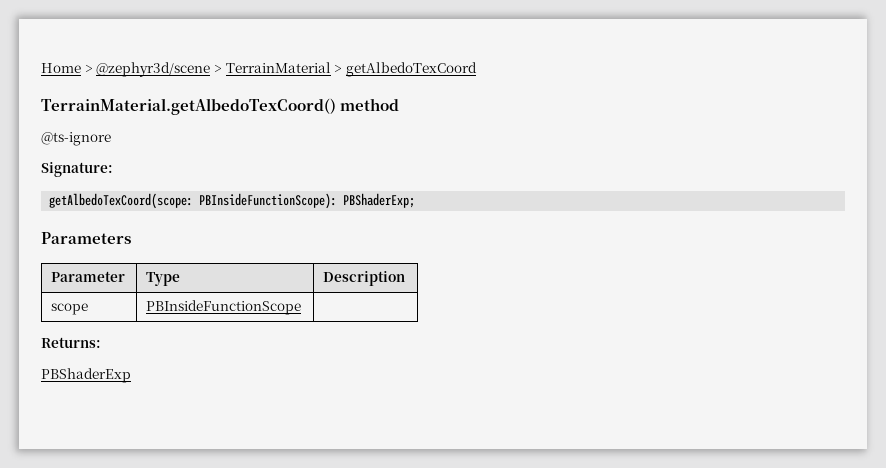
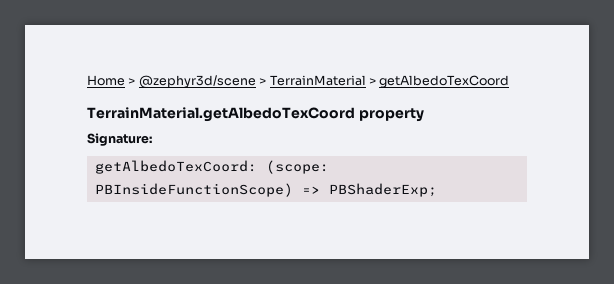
- TerrainMaterial.getAlbedoTexCoord() method
- @ts-ignore
+ TerrainMaterial.getAlbedoTexCoord property
  Signature:
- getAlbedoTexCoord(scope: PBInsideFunctionScope): PBShaderExp;
- Parameters
- Parameter | Type | Description
- scope | PBInsideFunctionScope |
- Returns:
- PBShaderExp
+ getAlbedoTexCoord: (scope: PBInsideFunctionScope) => PBShaderExp;

